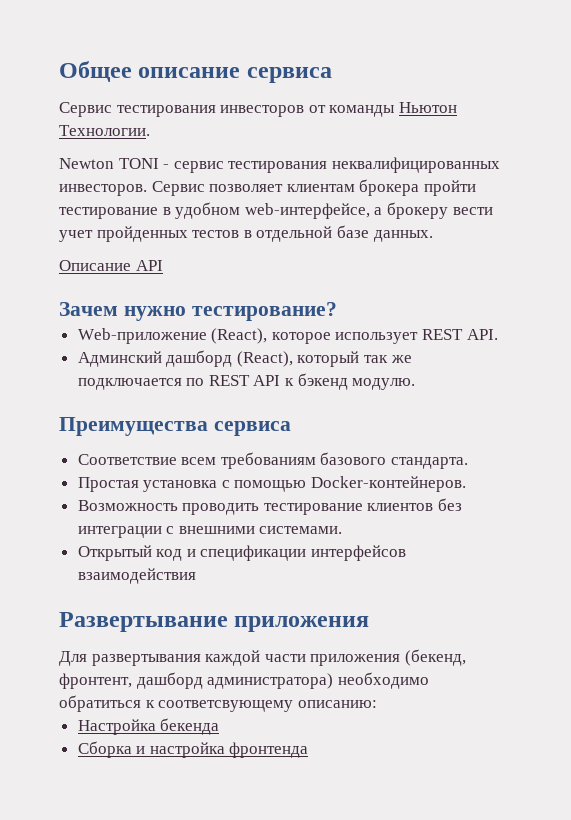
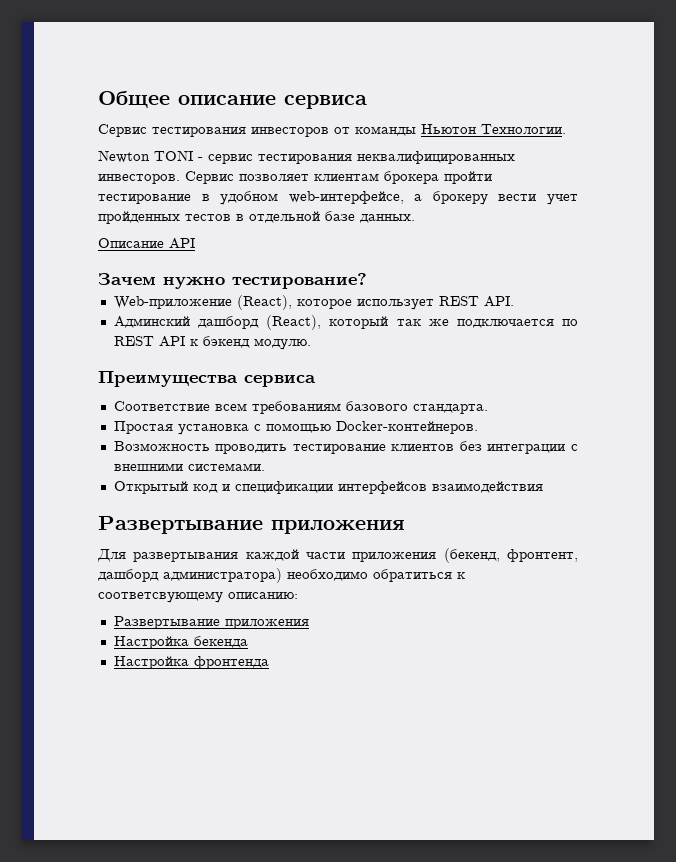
  Для развертывания каждой части приложения (бекенд, фронтент, дашборд администратора) необходимо обратиться к соответсвующему описанию:
+ Развертывание приложения
- Сборка и настройка фронтенда
+ Настройка фронтенда

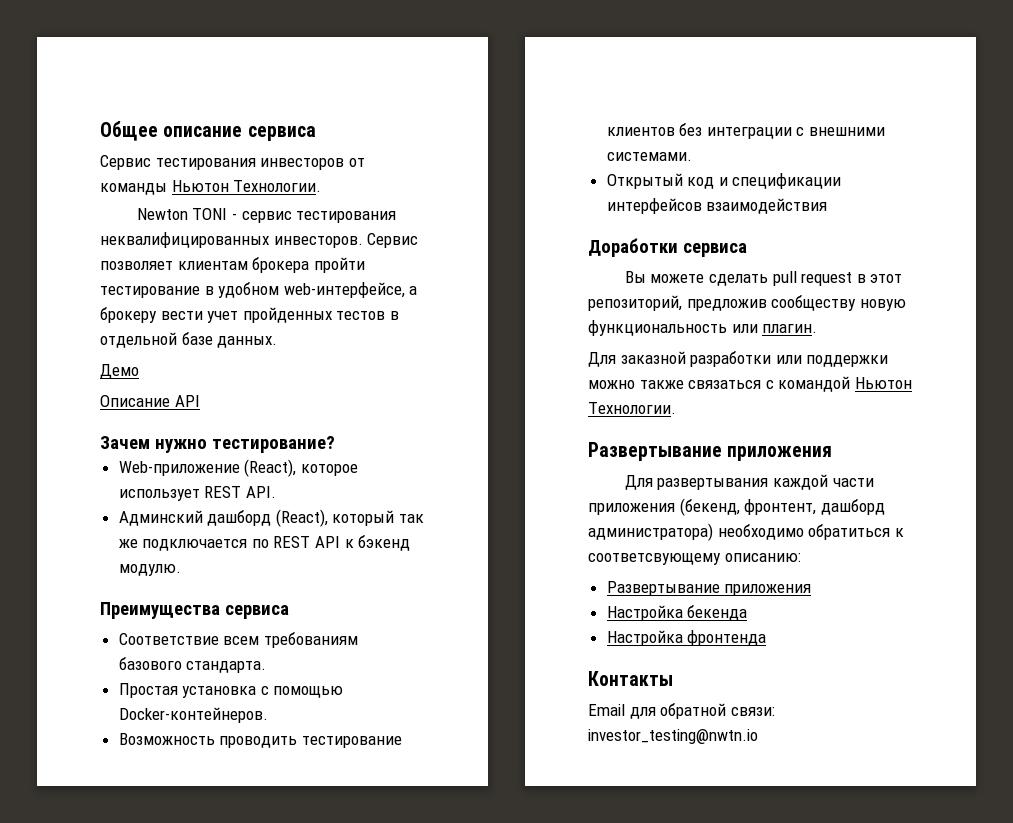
+ Демо
+ Доработки сервиса
+ Вы можете сделать pull request в этот репозиторий, предложив сообществу новую функциональность или плагин.
+ Для заказной разработки или поддержки можно также связаться с командой Ньютон Технологии.
+ Контакты
+ Email для обратной связи: investor_testing@nwtn.io

